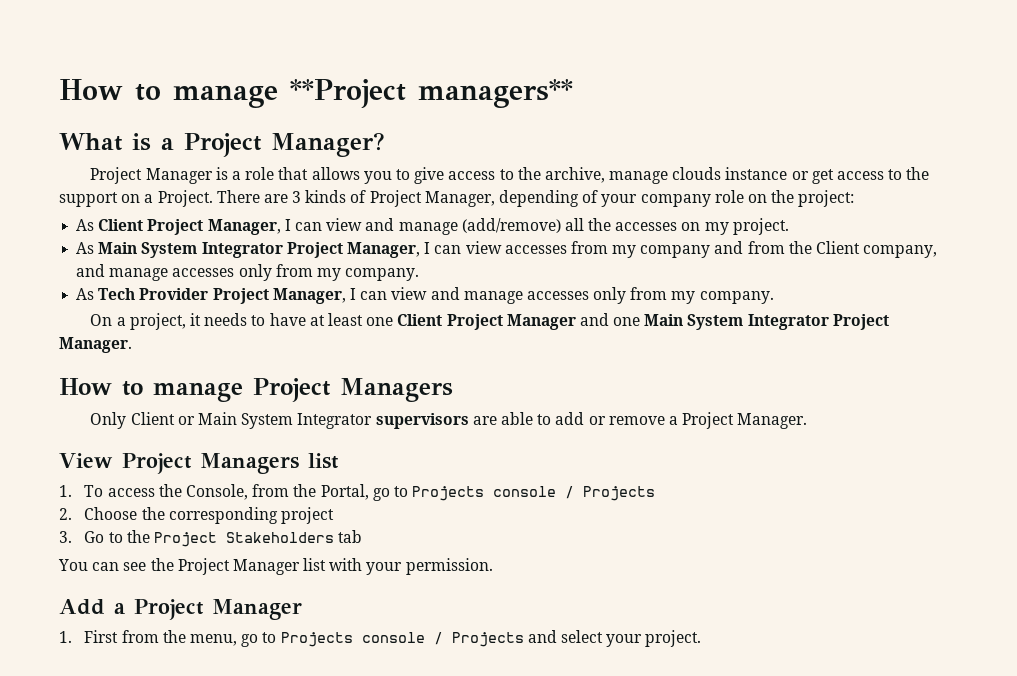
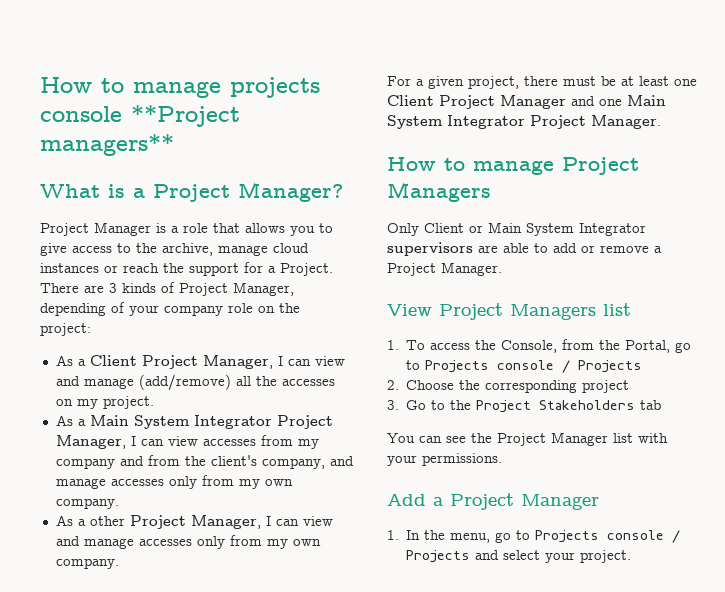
- How to manage **Project managers**
+ How to manage projects console **Project managers**
- Project Manager is a role that allows you to give access to the archive, manage clouds instance or get access to the support on a Project.
+ Project Manager is a role that allows you to give access to the archive, manage cloud instances or reach the support for a Project.
- As Client Project Manager, I can view and manage (add/remove) all the accesses on my project.
+ As a Client Project Manager, I can view and manage (add/remove) all the accesses on my project.
- As Main System Integrator Project Manager, I can view accesses from my company and from the Client company, and manage accesses only from my company.
+ As a Main System Integrator Project Manager, I can view accesses from my company and from the client's company, and manage accesses only from my own company.
- As Tech Provider Project Manager, I can view and manage accesses only from my company.
- On a project, it needs to have at least one Client Project Manager and one Main System Integrator Project Manager.
+ As a other Project Manager, I can view and manage accesses only from my own company.
+ For a given project, there must be at least one Client Project Manager and one Main System Integrator Project Manager.
- You can see the Project Manager list with your permission.
+ You can see the Project Manager list with your permissions.
- 1. First from the menu, go to Projects console / Projects and select your project.
+ 1. In the menu, go to Projects console / Projects and select your project.

